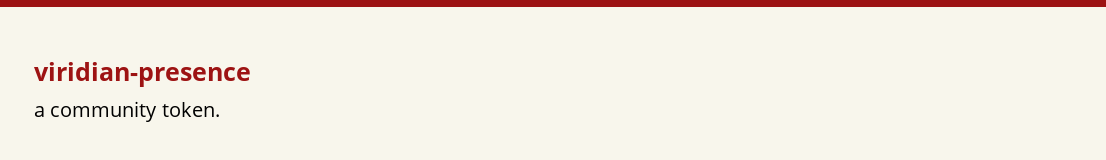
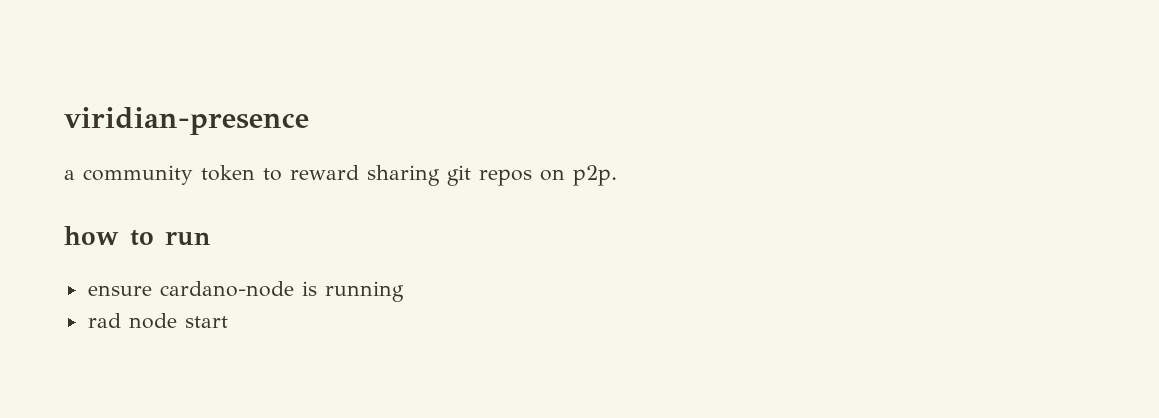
- a community token.
+ a community token to reward sharing git repos on p2p.
+ how to run
+ ensure cardano-node is running
+ rad node start

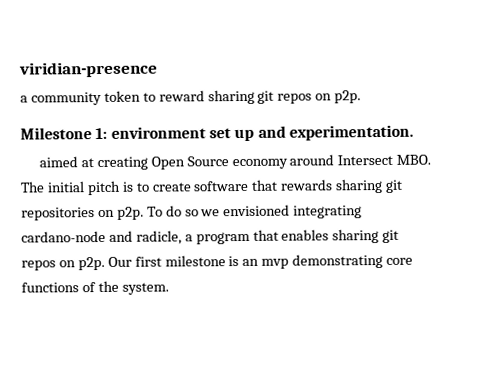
- how to run
- ensure cardano-node is running
- rad node start
+ Milestone 1: environment set up and experimentation.
+ aimed at creating Open Source economy around Intersect MBO. The initial pitch is to create software that rewards sharing git repositories on p2p. To do so we envisioned integrating cardano-node and radicle, a program that enables sharing git repos on p2p. Our first milestone is an mvp demonstrating core functions of the system.

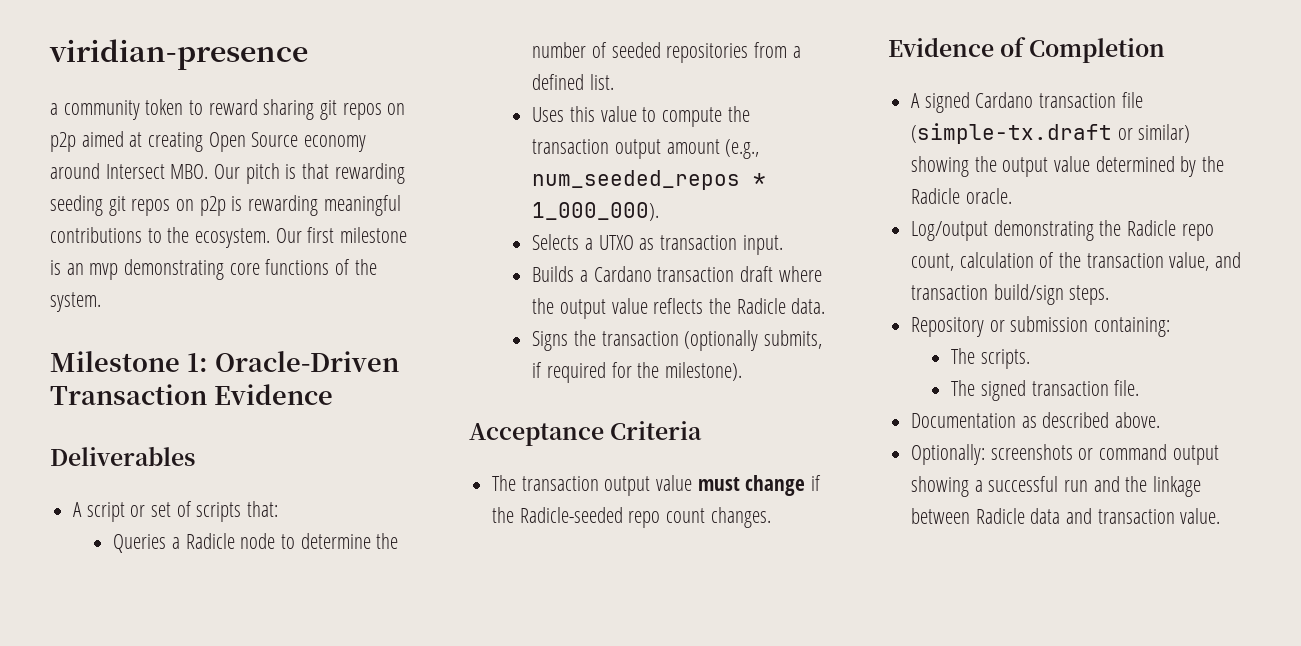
- a community token to reward sharing git repos on p2p.
- Milestone 1: environment set up and experimentation.
- aimed at creating Open Source economy around Intersect MBO. The initial pitch is to create software that rewards sharing git repositories on p2p. To do so we envisioned integrating cardano-node and radicle, a program that enables sharing git repos on p2p.
+ a community token to reward sharing git repos on p2p aimed at creating Open Source economy around Intersect MBO. Our pitch is that rewarding seeding git repos on p2p is rewarding meaningful contributions to the ecosystem.
+ Milestone 1: Oracle-Driven Transaction Evidence
+ Deliverables
+ A script or set of scripts that:
+ Queries a Radicle node to determine the number of seeded repositories from a defined list.
+ Uses this value to compute the transaction output amount (e.g., num_seeded_repos * 1_000_000).
+ Selects a UTXO as transaction input.
+ Builds a Cardano transaction draft where the output value reflects the Radicle data.
+ Signs the transaction (optionally submits, if required for the milestone).
+ Acceptance Criteria
+ The transaction output value must change if the Radicle-seeded repo count changes.
+ Evidence of Completion
+ A signed Cardano transaction file (simple-tx.draft or similar) showing the output value determined by the Radicle oracle.
+ Log/output demonstrating the Radicle repo count, calculation of the transaction value, and transaction build/sign steps.
+ Repository or submission containing:
+ The scripts.
+ The signed transaction file.
+ Documentation as described above.
+ Optionally: screenshots or command output showing a successful run and the linkage between Radicle data and transaction value.

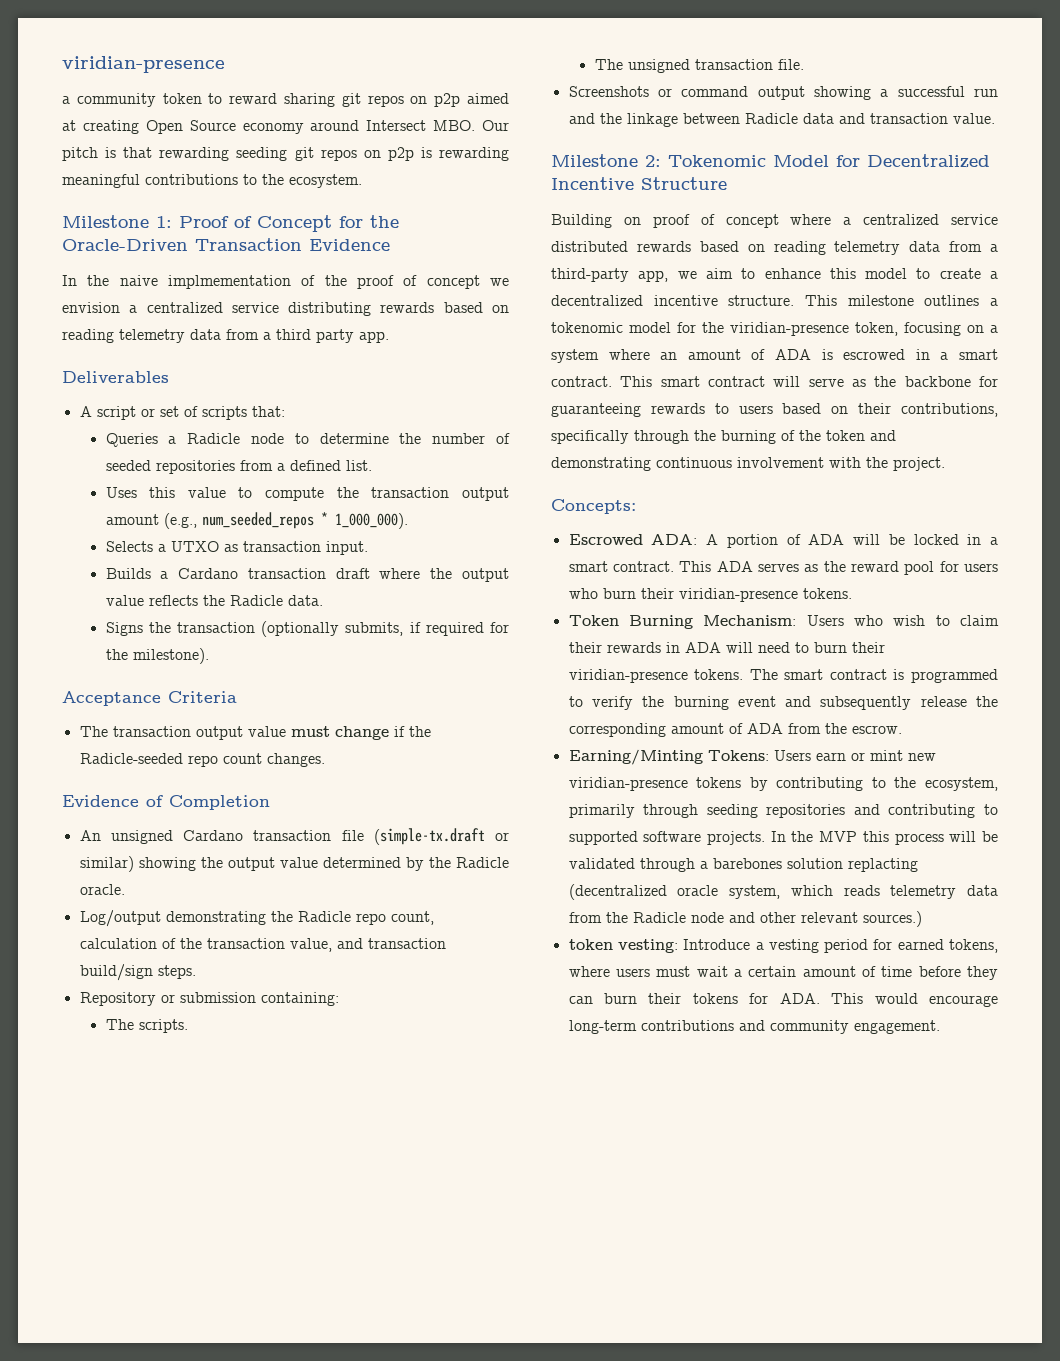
- a community token to reward sharing git repos on p2p aimed at creating Open Source economy around Intersect MBO. Our pitch is that rewarding seeding git repos on p2p is rewarding meaningful contributions to the ecosystem. Our first milestone is an mvp demonstrating core functions of the system.
- Milestone 1: Oracle-Driven Transaction Evidence
+ a community token to reward sharing git repos on p2p aimed at creating Open Source economy around Intersect MBO. Our pitch is that rewarding seeding git repos on p2p is rewarding meaningful contributions to the ecosystem.
+ Milestone 1: Proof of Concept for the Oracle-Driven Transaction Evidence
+ In the naive implmementation of the proof of concept we envision a centralized service distributing rewards based on reading telemetry data from a third party app.
- A signed Cardano transaction file (simple-tx.draft or similar) showing the output value determined by the Radicle oracle.
+ An unsigned Cardano transaction file (simple-tx.draft or similar) showing the output value determined by the Radicle oracle.
- The signed transaction file.
+ The unsigned transaction file.
- Documentation as described above.
- Optionally: screenshots or command output showing a successful run and the linkage between Radicle data and transaction value.
+ Screenshots or command output showing a successful run and the linkage between Radicle data and transaction value.
+ Milestone 2: Tokenomic Model for Decentralized Incentive Structure
+ Building on proof of concept where a centralized service distributed rewards based on reading telemetry data from a third-party app, we aim to enhance this model to create a decentralized incentive structure. This milestone outlines a tokenomic model for the viridian-presence token, focusing on a system where an amount of ADA is escrowed in a smart contract. This smart contract will serve as the backbone for guaranteeing rewards to users based on their contributions, specifically through the burning of the token and demonstrating continuous involvement with the project.
+ Concepts:
+ Escrowed ADA: A portion of ADA will be locked in a smart contract. This ADA serves as the reward pool for users who burn their viridian-presence tokens.
+ Token Burning Mechanism: Users who wish to claim their rewards in ADA will need to burn their viridian-presence tokens. The smart contract is programmed to verify the burning event and subsequently release the corresponding amount of ADA from the escrow.
+ Earning/Minting Tokens: Users earn or mint new viridian-presence tokens by contributing to the ecosystem, primarily through seeding repositories and contributing to supported software projects. In the MVP this process will be validated through a barebones solution replacting (decentralized oracle system, which reads telemetry data from the Radicle node and other relevant sources.)
+ token vesting: Introduce a vesting period for earned tokens, where users must wait a certain amount of time before they can burn their tokens for ADA. This would encourage long-term contributions and community engagement.

